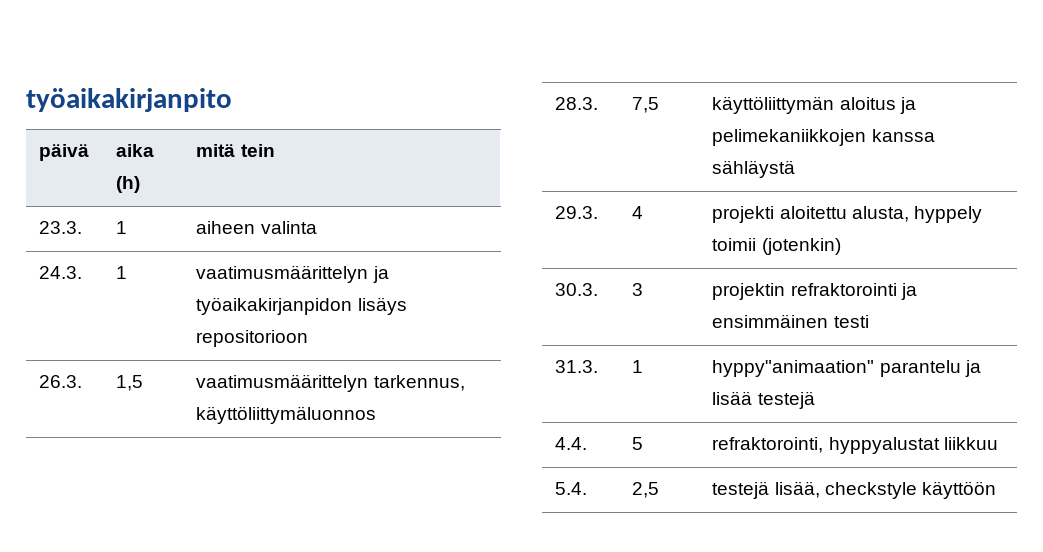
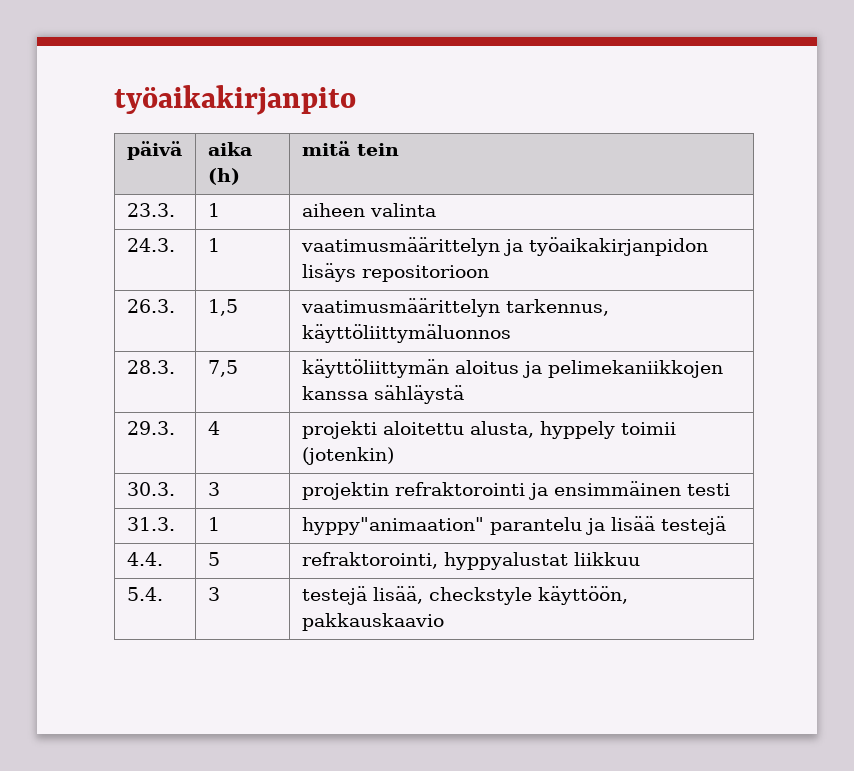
- 5.4. | 2,5 | testejä lisää, checkstyle käyttöön
+ 5.4. | 3 | testejä lisää, checkstyle käyttöön, pakkauskaavio

